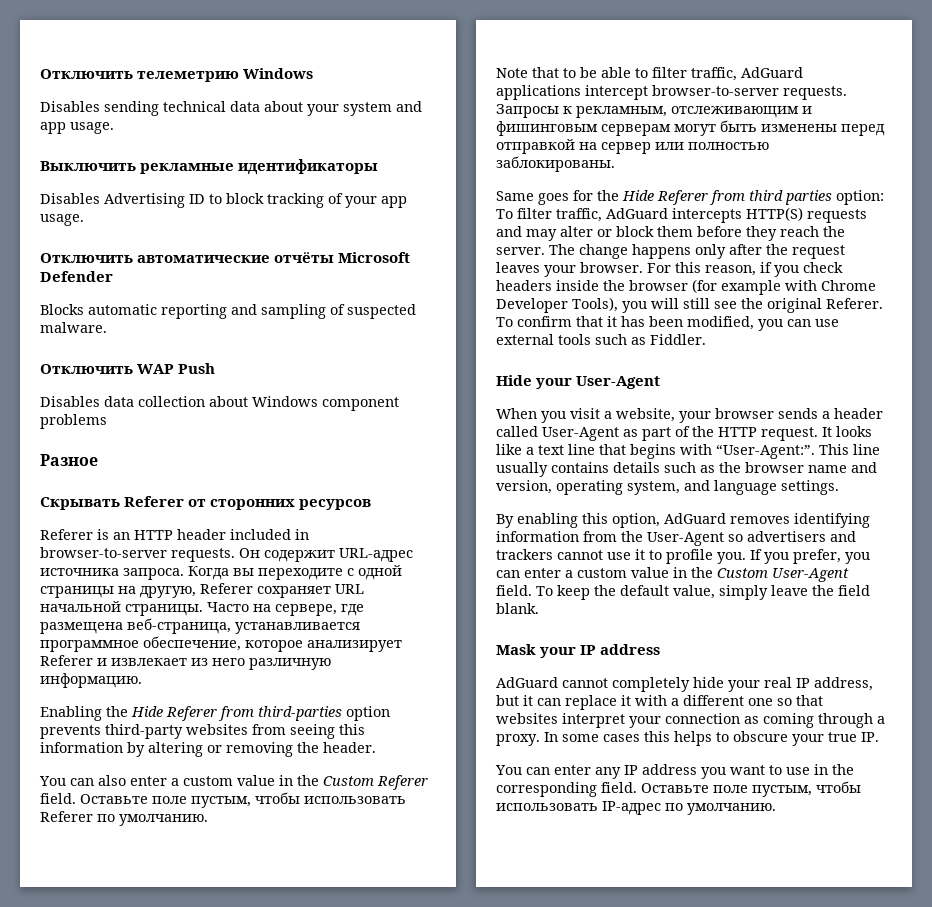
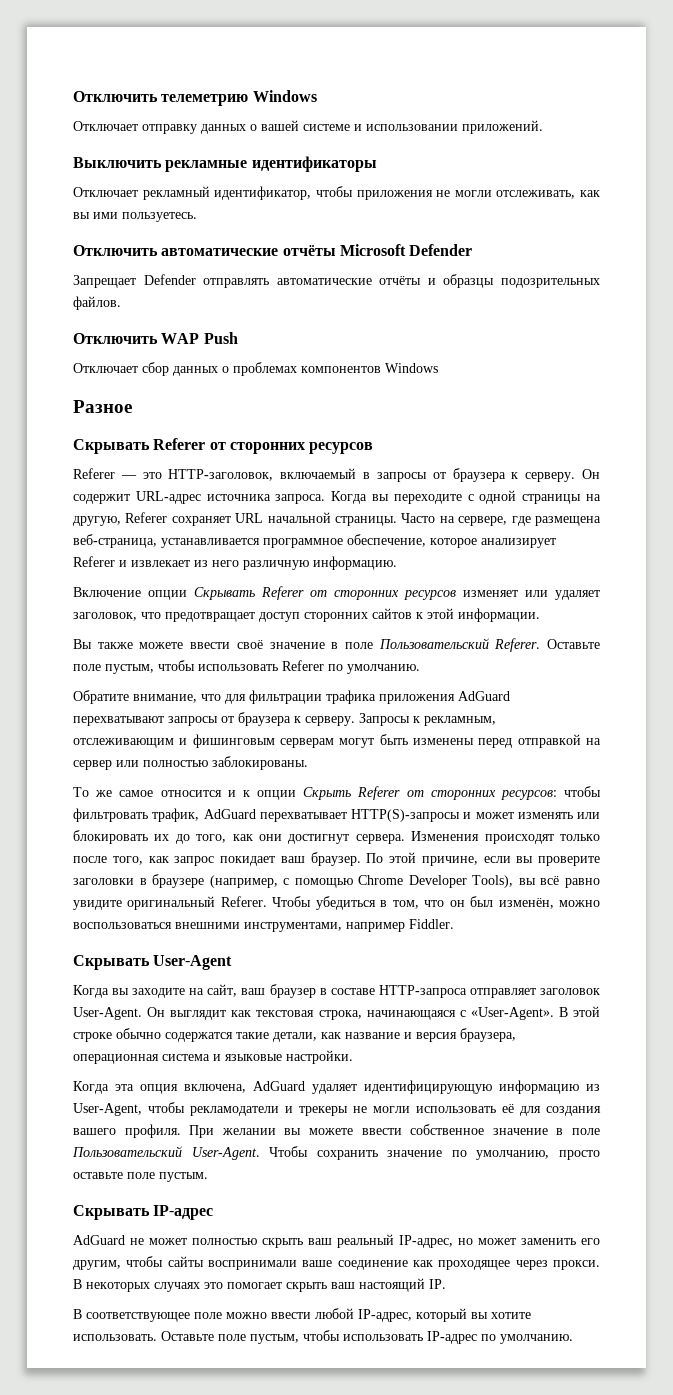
- Disables sending technical data about your system and app usage.
+ Отключает отправку данных о вашей системе и использовании приложений.
  Выключить рекламные идентификаторы
- Disables Advertising ID to block tracking of your app usage.
+ Отключает рекламный идентификатор, чтобы приложения не могли отслеживать, как вы ими пользуетесь.
- Blocks automatic reporting and sampling of suspected malware.
+ Запрещает Defender отправлять автоматические отчёты и образцы подозрительных файлов.
  Отключить WAP Push
- Disables data collection about Windows component problems
+ Отключает сбор данных о проблемах компонентов Windows
- Referer is an HTTP header included in browser-to-server requests.
+ Referer — это HTTP-заголовок, включаемый в запросы от браузера к серверу.
- Enabling the Hide Referer from third-parties option prevents third-party websites from seeing this information by altering or removing the header.
- You can also enter a custom value in the Custom Referer field.
+ Включение опции Скрывать Referer от сторонних ресурсов изменяет или удаляет заголовок, что предотвращает доступ сторонних сайтов к этой информации.
+ Вы также можете ввести своё значение в поле Пользовательский Referer.
- Note that to be able to filter traffic, AdGuard applications intercept browser-to-server requests.
+ Обратите внимание, что для фильтрации трафика приложения AdGuard перехватывают запросы от браузера к серверу.
- Same goes for the Hide Referer from third parties option: To filter traffic, AdGuard intercepts HTTP(S) requests and may alter or block them before they reach the server. The change happens only after the request leaves your browser. For this reason, if you check headers inside the browser (for example with Chrome Developer Tools), you will still see the original Referer. To confirm that it has been modified, you can use external tools such as Fiddler.
+ То же самое относится и к опции Скрыть Referer от сторонних ресурсов: чтобы фильтровать трафик, AdGuard перехватывает HTTP(S)-запросы и может изменять или блокировать их до того, как они достигнут сервера. Изменения происходят только после того, как запрос покидает ваш браузер. По этой причине, если вы проверите заголовки в браузере (например, с помощью Chrome Developer Tools), вы всё равно увидите оригинальный Referer. Чтобы убедиться в том, что он был изменён, можно воспользоваться внешними инструментами, например Fiddler.
- Hide your User-Agent
+ Скрывать User-Agent
- When you visit a website, your browser sends a header called User-Agent as part of the HTTP request. It looks like a text line that begins with “User-Agent:”. This line usually contains details such as the browser name and version, operating system, and language settings.
- By enabling this option, AdGuard removes identifying information from the User-Agent so advertisers and trackers cannot use it to profile you. If you prefer, you can enter a custom value in the Custom User-Agent field. To keep the default value, simply leave the field blank.
- Mask your IP address
- AdGuard cannot completely hide your real IP address, but it can replace it with a different one so that websites interpret your connection as coming through a proxy. In some cases this helps to obscure your true IP.
- You can enter any IP address you want to use in the corresponding field.
+ Когда вы заходите на сайт, ваш браузер в составе HTTP-запроса отправляет заголовок User-Agent. Он выглядит как текстовая строка, начинающаяся с «User-Agent». В этой строке обычно содержатся такие детали, как название и версия браузера, операционная система и языковые настройки.
+ Когда эта опция включена, AdGuard удаляет идентифицирующую информацию из User-Agent, чтобы рекламодатели и трекеры не могли использовать её для создания вашего профиля. При желании вы можете ввести собственное значение в поле Пользовательский User-Agent. Чтобы сохранить значение по умолчанию, просто оставьте поле пустым.
+ Скрывать IP-адрес
+ AdGuard не может полностью скрыть ваш реальный IP-адрес, но может заменить его другим, чтобы сайты воспринимали ваше соединение как проходящее через прокси. В некоторых случаях это помогает скрыть ваш настоящий IP.
+ В соответствующее поле можно ввести любой IP-адрес, который вы хотите использовать.

